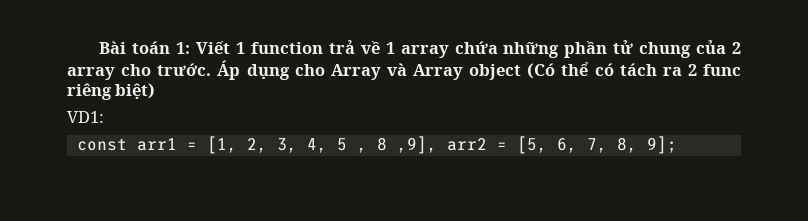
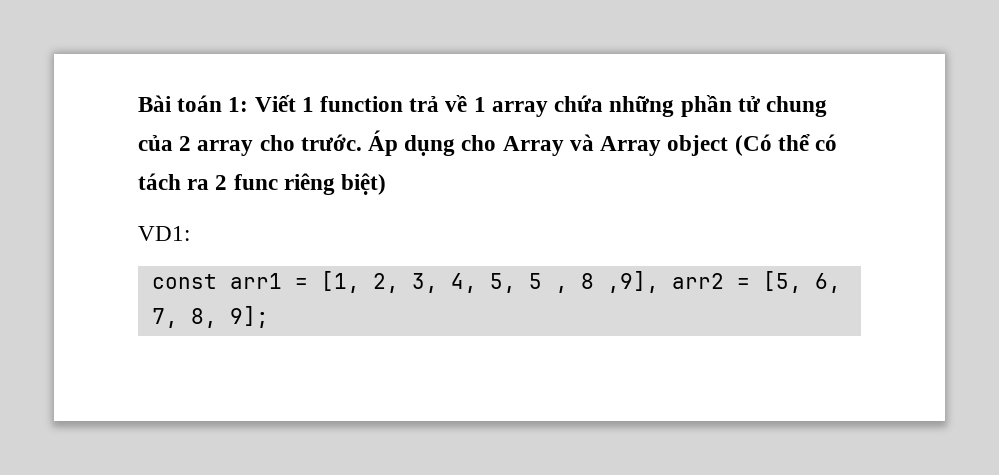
- const arr1 = [1, 2, 3, 4, 5 , 8 ,9], arr2 = [5, 6, 7, 8, 9];
+ const arr1 = [1, 2, 3, 4, 5, 5 , 8 ,9], arr2 = [5, 6, 7, 8, 9];

